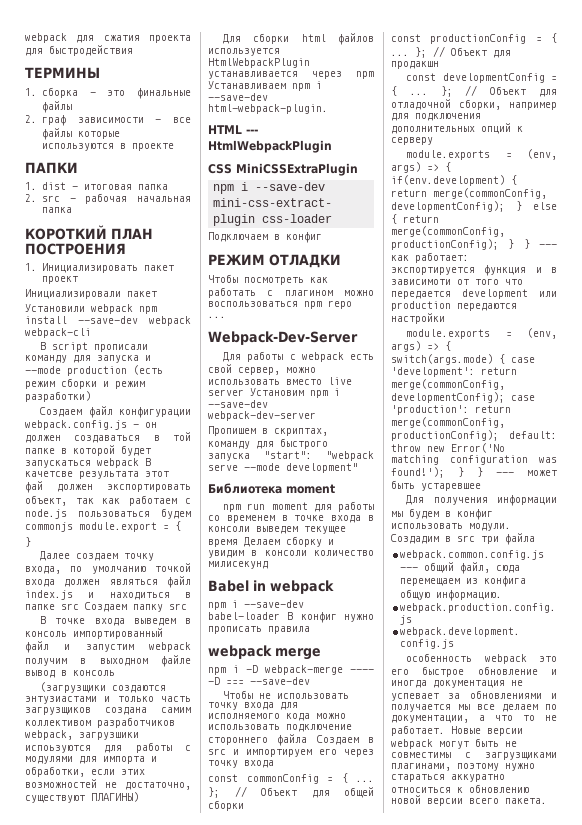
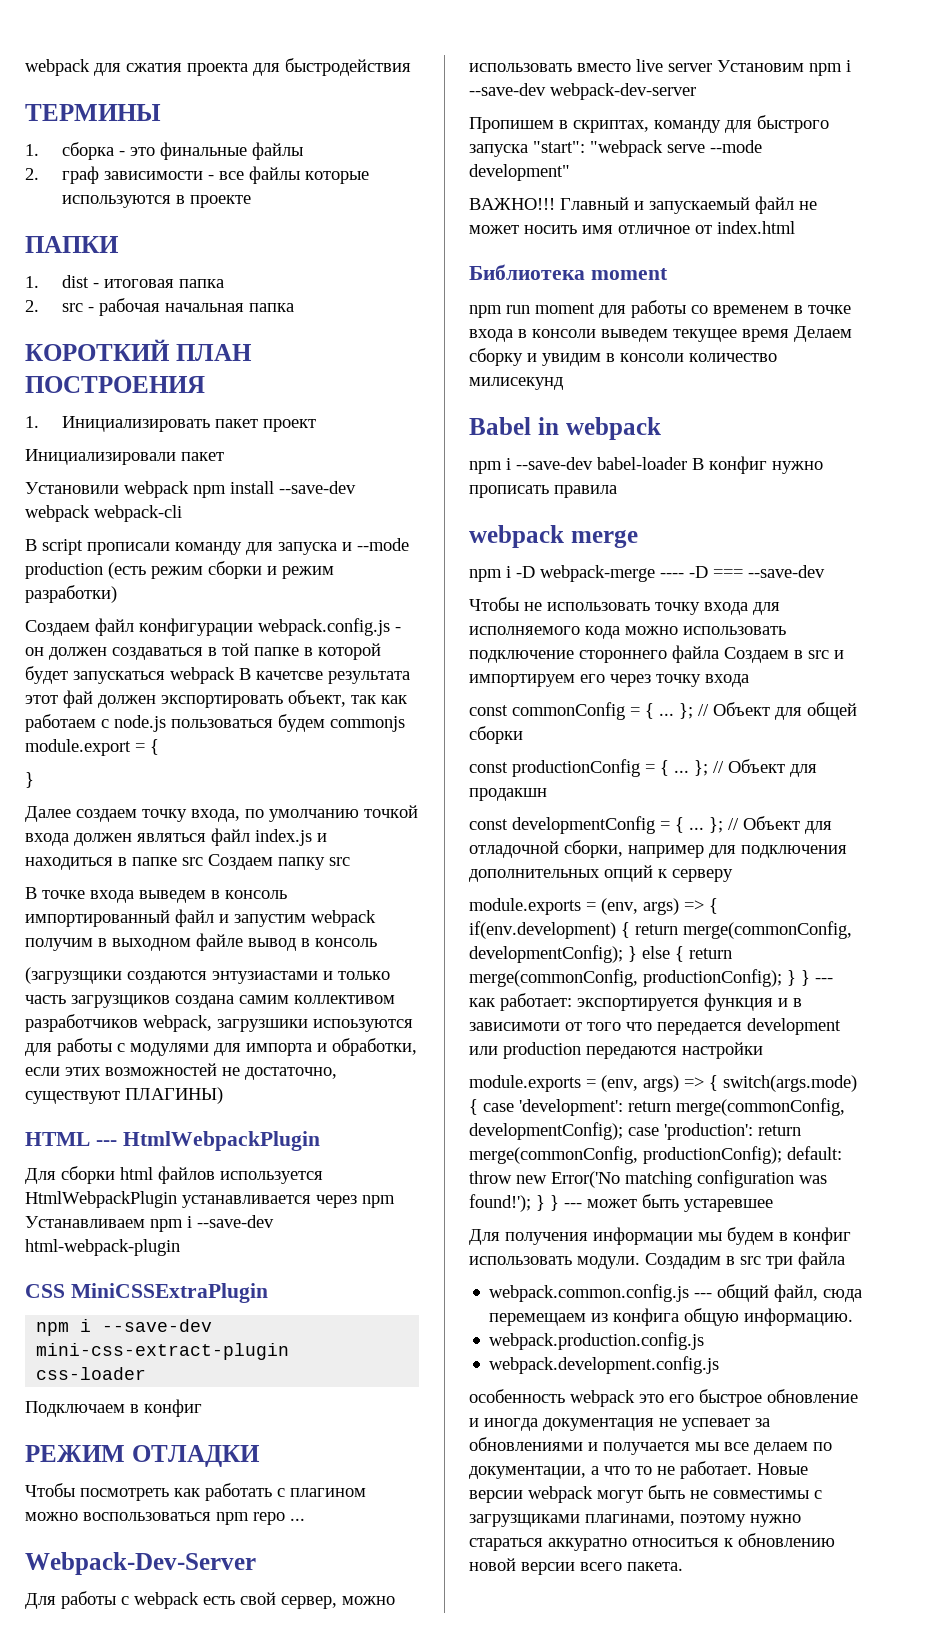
+ HTML --- HtmlWebpackPlugin
- Для сборки html файлов используется HtmlWebpackPlugin устанавливается через npm Устанавливаем npm i --save-dev html-webpack-plugin.
- HTML --- HtmlWebpackPlugin
+ Для сборки html файлов используется HtmlWebpackPlugin устанавливается через npm Устанавливаем npm i --save-dev html-webpack-plugin
+ ВАЖНО!!! Главный и запускаемый файл не может носить имя отличное от index.html

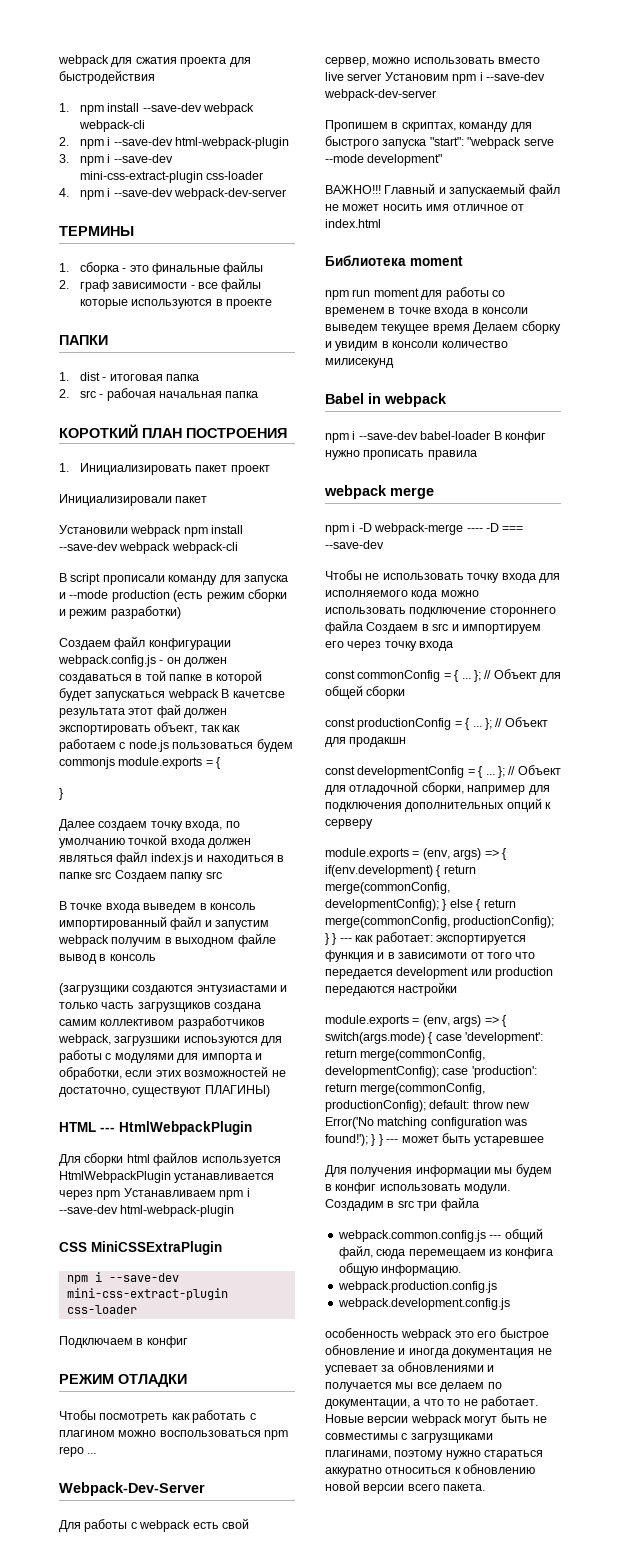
+ 1. npm install --save-dev webpack webpack-cli
+ 2. npm i --save-dev html-webpack-plugin
+ 3. npm i --save-dev mini-css-extract-plugin css-loader
+ 4. npm i --save-dev webpack-dev-server
- Создаем файл конфигурации webpack.config.js - он должен создаваться в той папке в которой будет запускаться webpack В качетсве результата этот фай должен экспортировать объект, так как работаем с node.js пользоваться будем commonjs module.export = {
+ Создаем файл конфигурации webpack.config.js - он должен создаваться в той папке в которой будет запускаться webpack В качетсве результата этот фай должен экспортировать объект, так как работаем с node.js пользоваться будем commonjs module.exports = {

